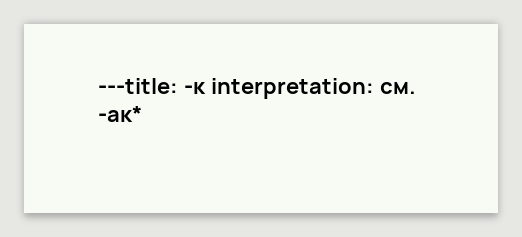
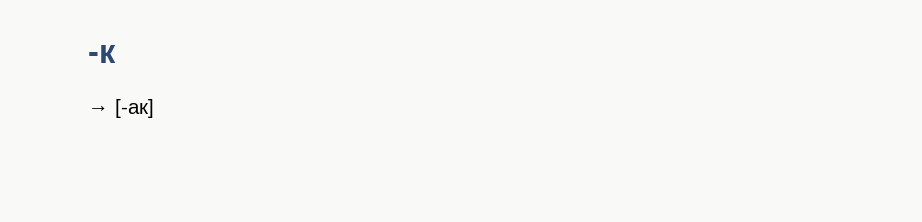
- ---title: -к interpretation: см. -ак*
+ -к
+ → [-ак]

